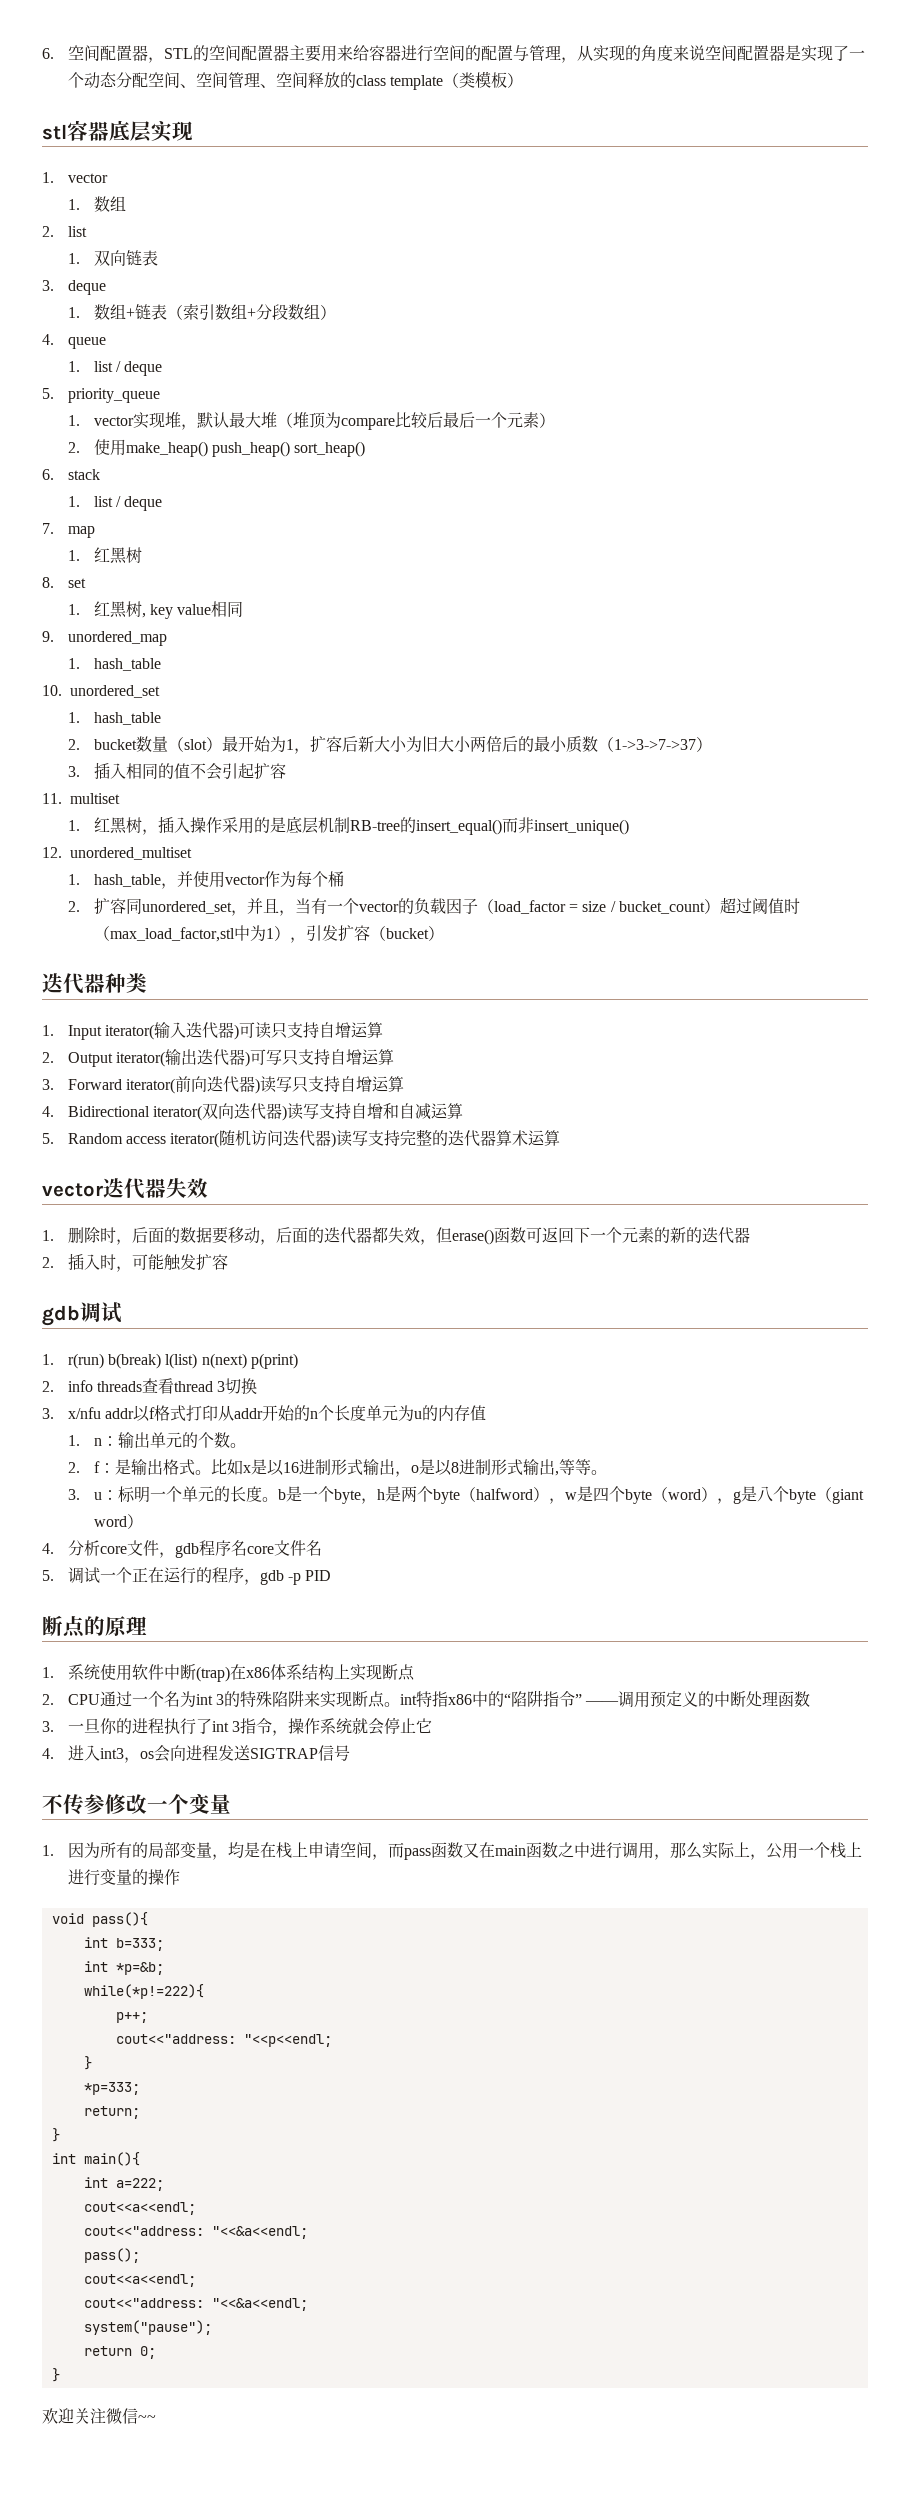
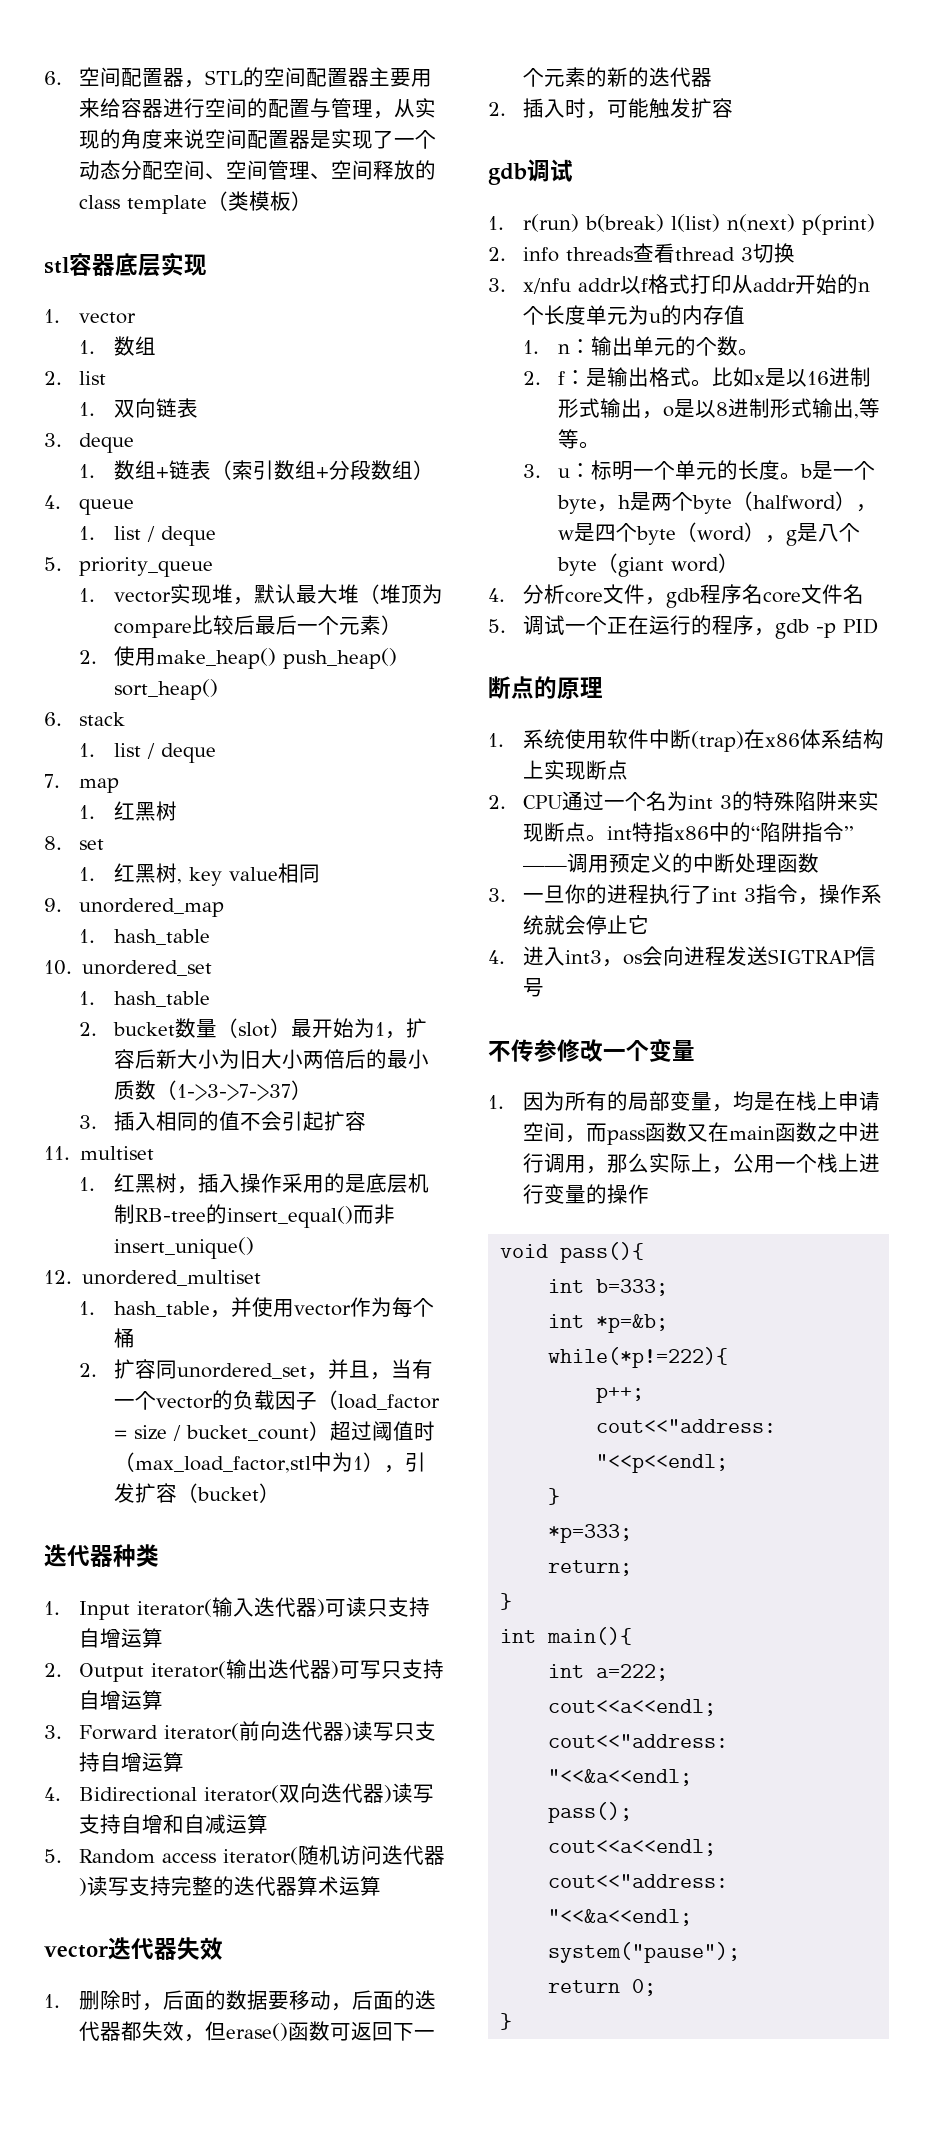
- 欢迎关注微信~~

